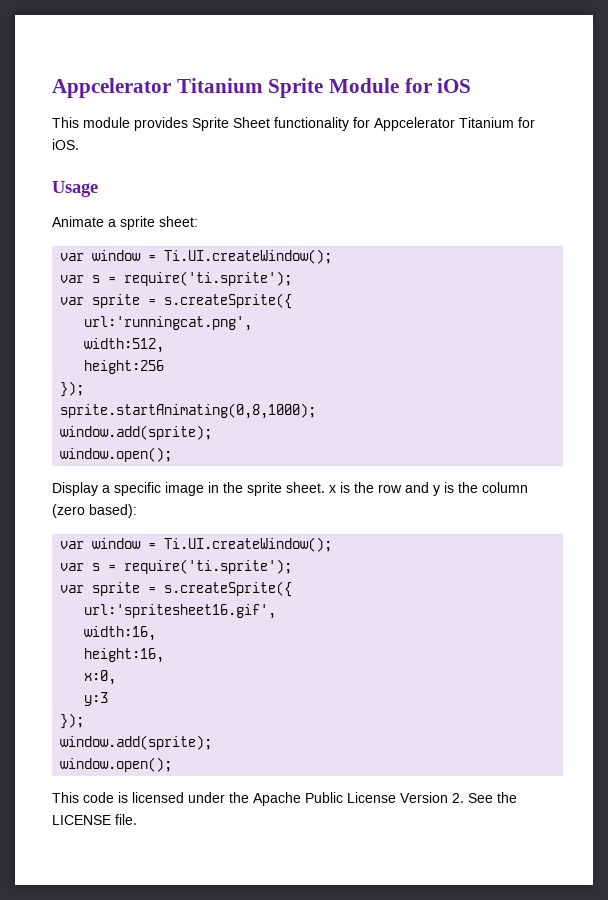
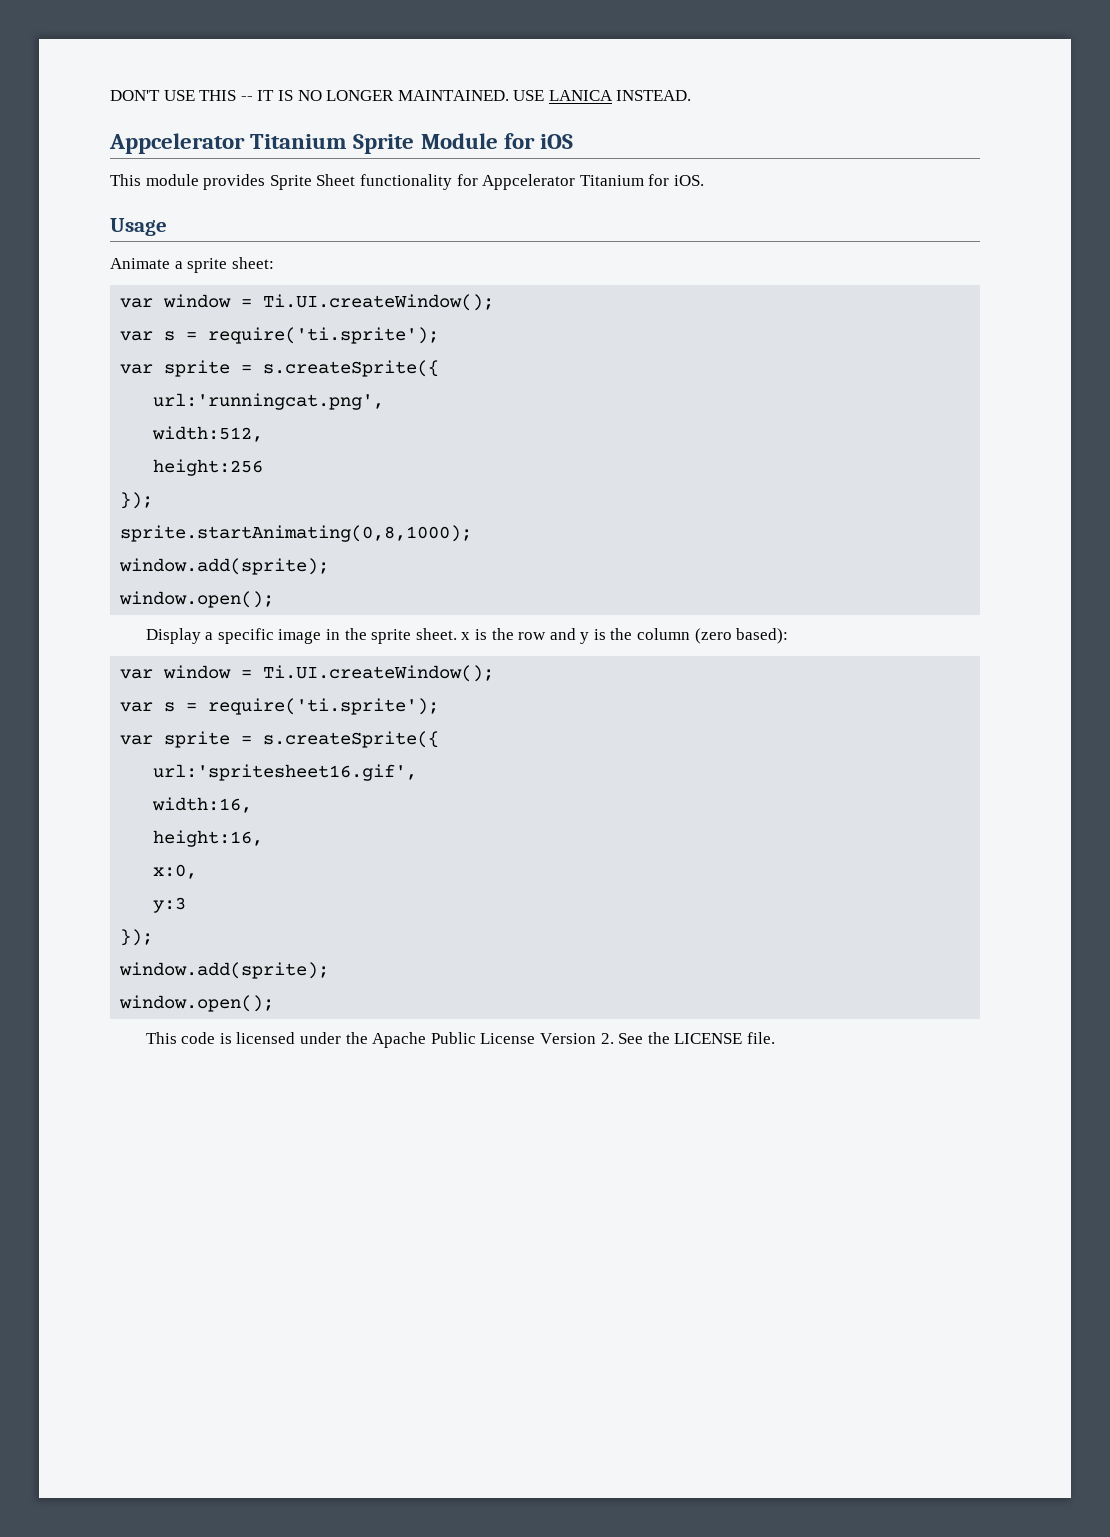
+ DON'T USE THIS -- IT IS NO LONGER MAINTAINED. USE LANICA INSTEAD.

